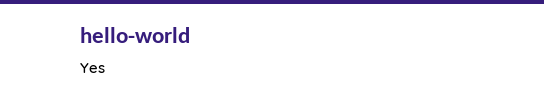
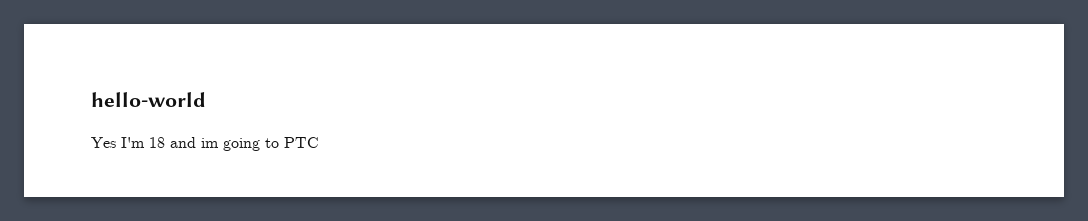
- Yes
+ Yes I'm 18 and im going to PTC

